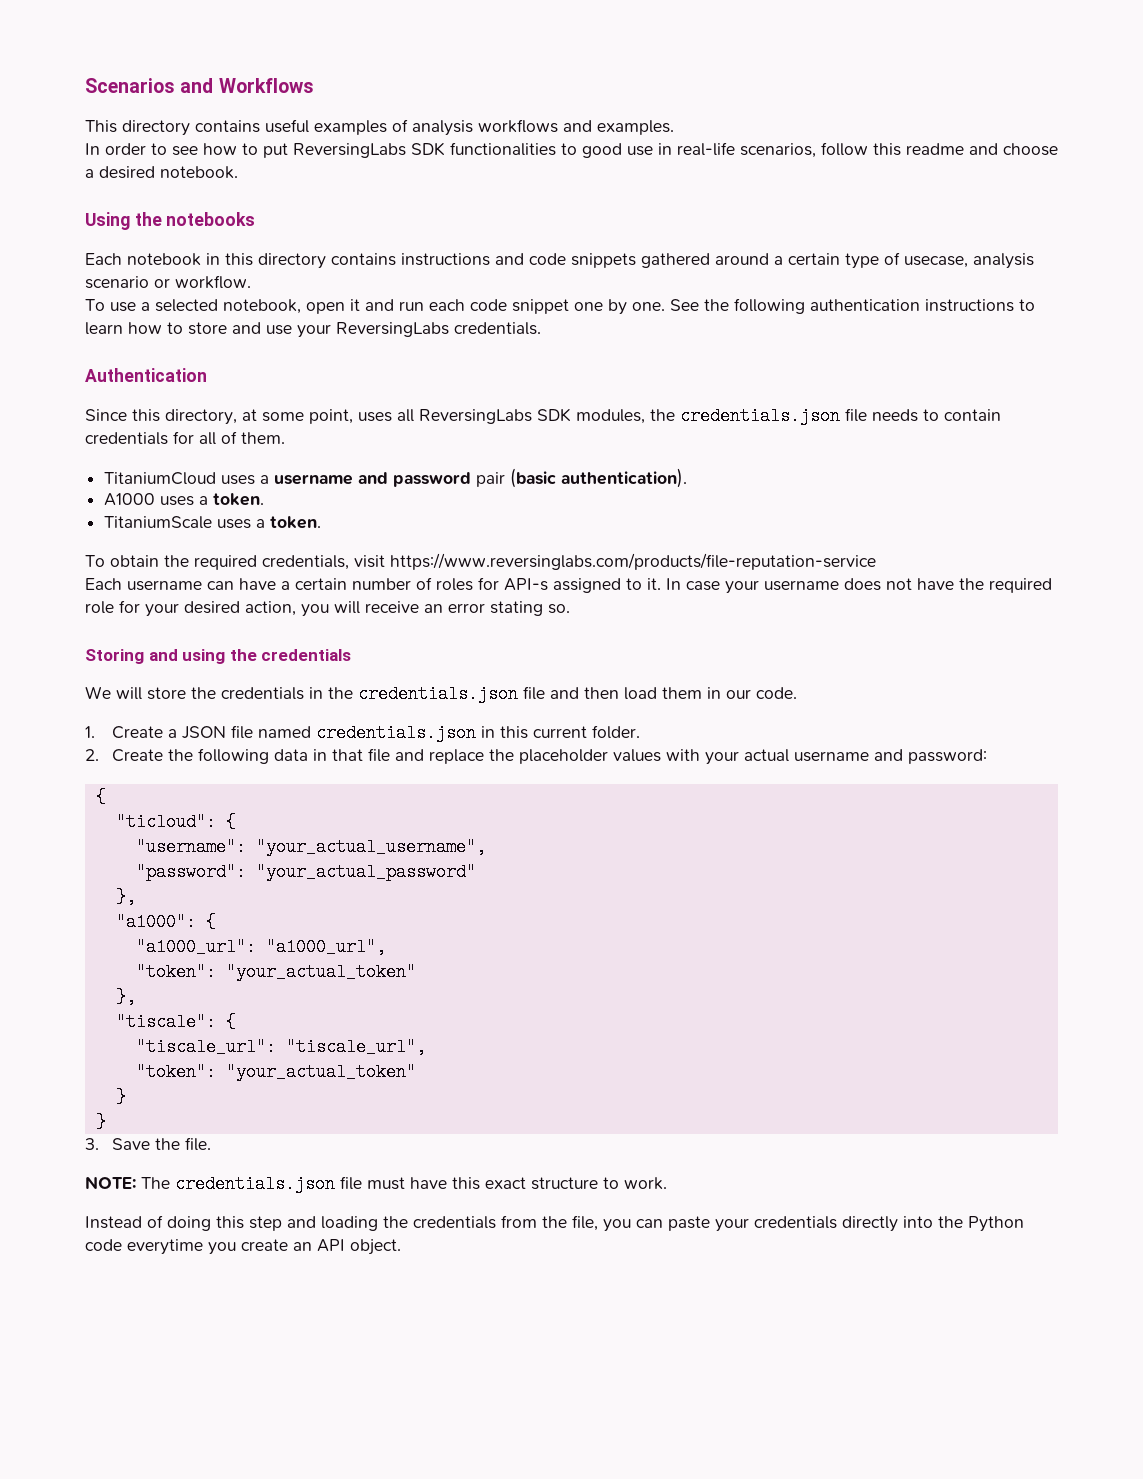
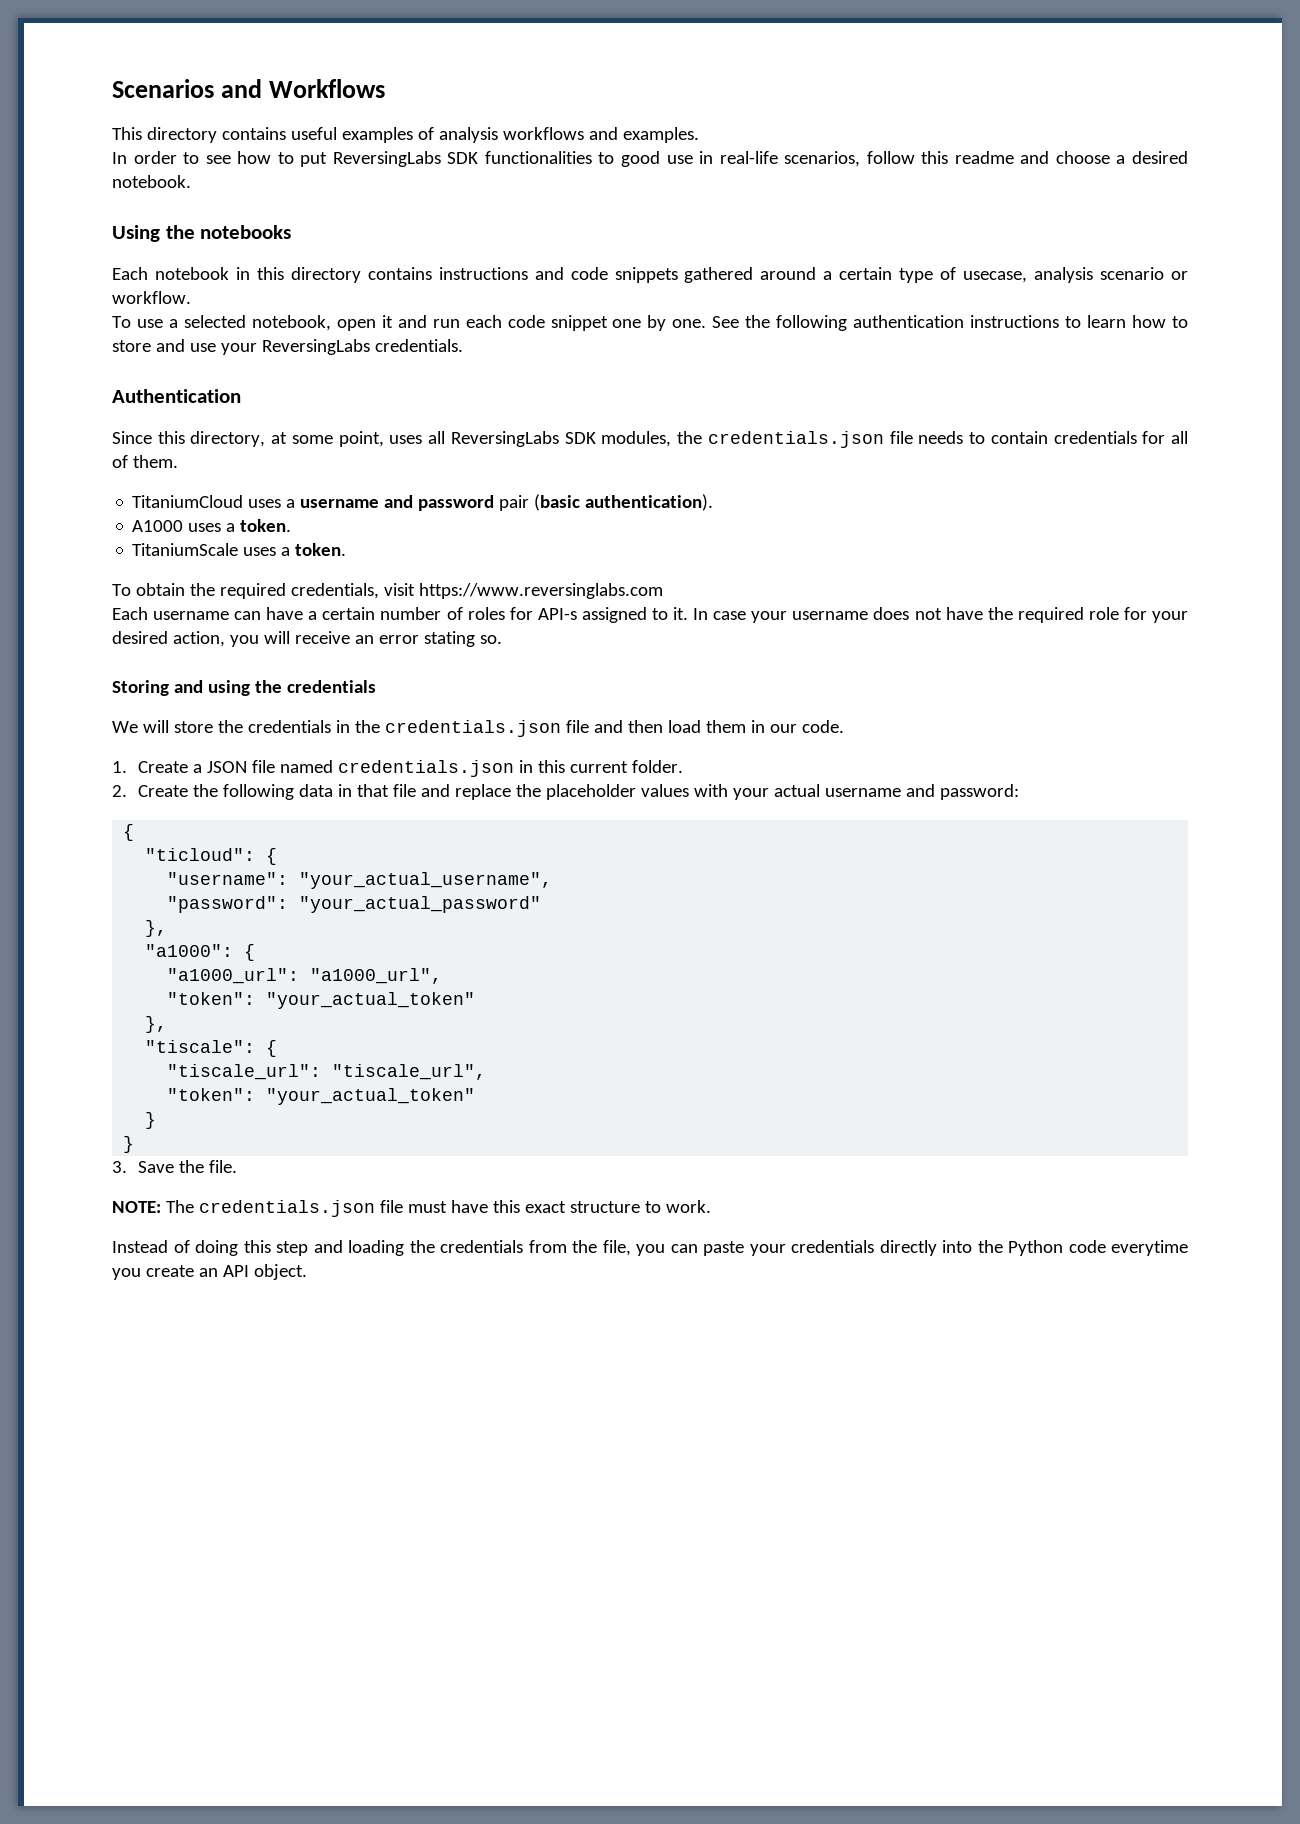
- To obtain the required credentials, visit https://www.reversinglabs.com/products/file-reputation-service
+ To obtain the required credentials, visit https://www.reversinglabs.com

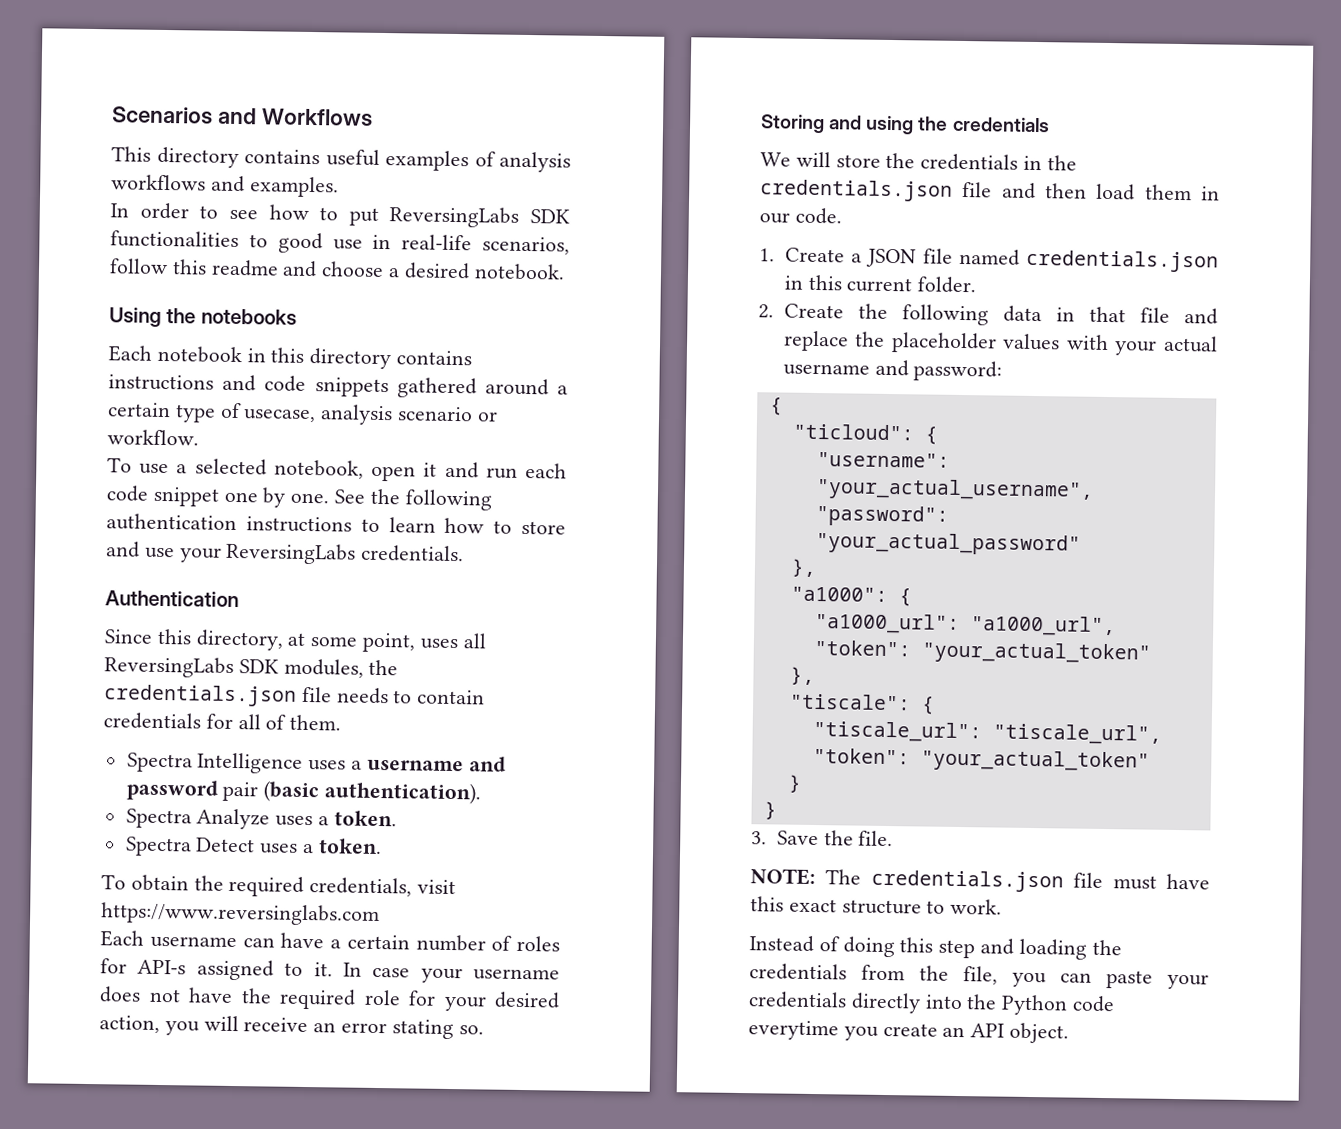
- TitaniumCloud uses a username and password pair (basic authentication).
+ Spectra Intelligence uses a username and password pair (basic authentication).
- A1000 uses a token.
- TitaniumScale uses a token.
+ Spectra Analyze uses a token.
+ Spectra Detect uses a token.

